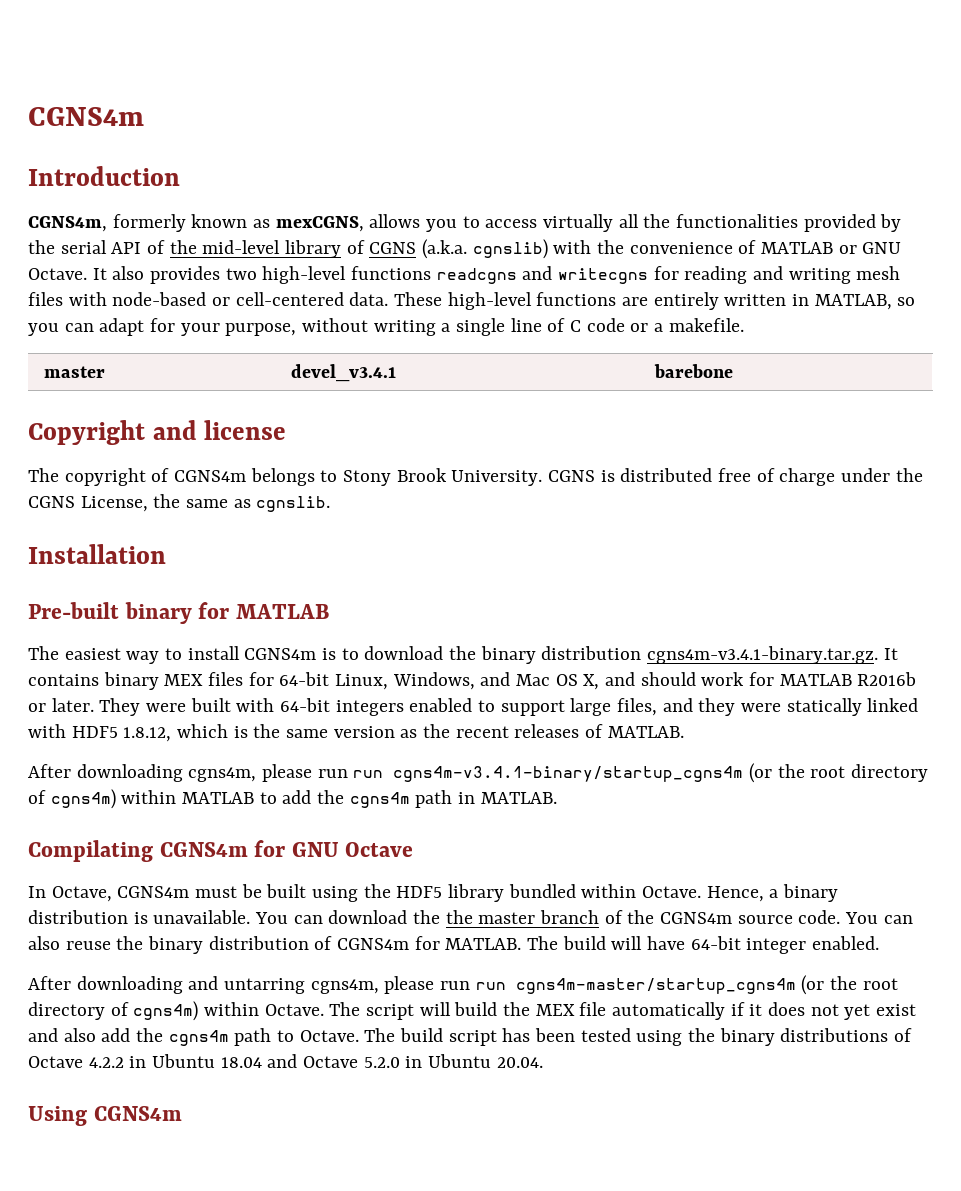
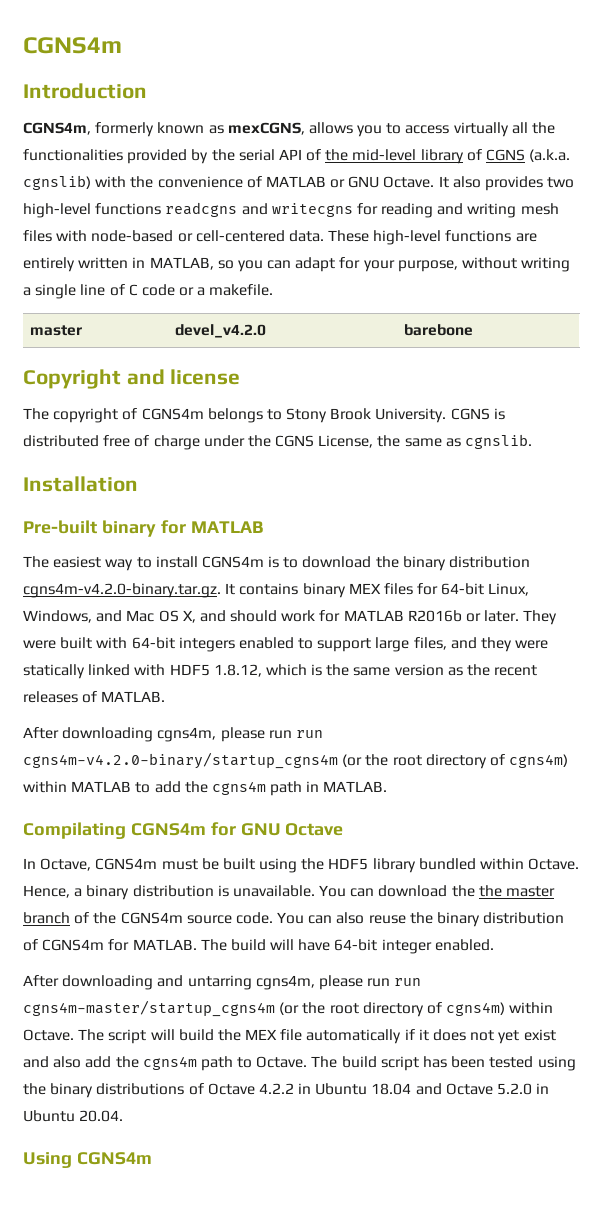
- master | devel_v3.4.1 | barebone
+ master | devel_v4.2.0 | barebone
- The easiest way to install CGNS4m is to download the binary distribution cgns4m-v3.4.1-binary.tar.gz. It contains binary MEX files for 64-bit Linux, Windows, and Mac OS X, and should work for MATLAB R2016b or later.
+ The easiest way to install CGNS4m is to download the binary distribution cgns4m-v4.2.0-binary.tar.gz. It contains binary MEX files for 64-bit Linux, Windows, and Mac OS X, and should work for MATLAB R2016b or later.
- After downloading cgns4m, please run run cgns4m-v3.4.1-binary/startup_cgns4m (or the root directory of cgns4m) within MATLAB to add the cgns4m path in MATLAB.
+ After downloading cgns4m, please run run cgns4m-v4.2.0-binary/startup_cgns4m (or the root directory of cgns4m) within MATLAB to add the cgns4m path in MATLAB.

